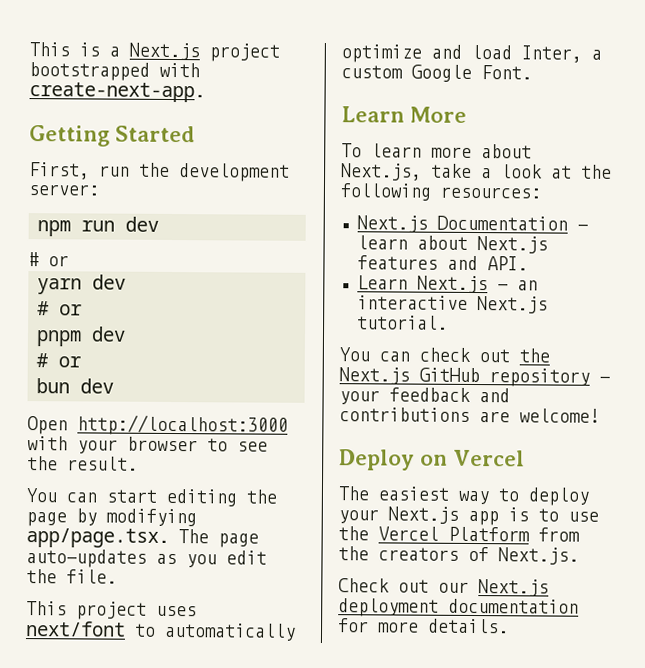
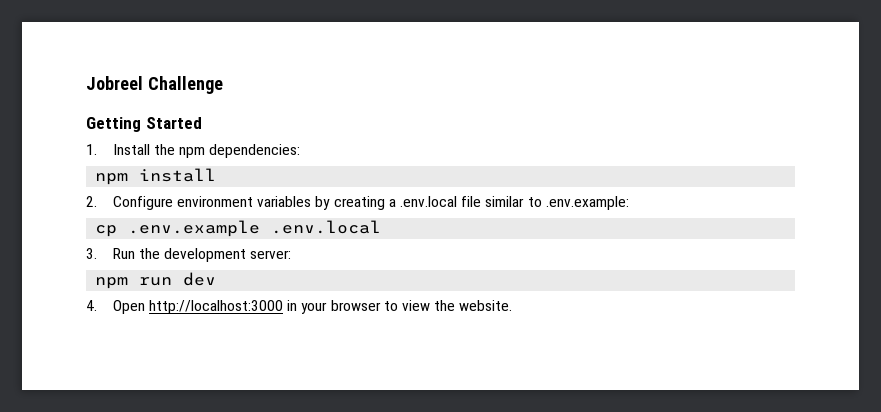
- This is a Next.js project bootstrapped with create-next-app.
+ Jobreel Challenge
  Getting Started
- First, run the development server:
+ 1. Install the npm dependencies:
+ npm install
+ 2. Configure environment variables by creating a .env.local file similar to .env.example:
+ cp .env.example .env.local
+ 3. Run the development server:
  npm run dev
- # or
- yarn dev
- # or
- pnpm dev
- # or
- bun dev
- Open http://localhost:3000 with your browser to see the result.
- You can start editing the page by modifying app/page.tsx. The page auto-updates as you edit the file.
- This project uses next/font to automatically optimize and load Inter, a custom Google Font.
- Learn More
- To learn more about Next.js, take a look at the following resources:
- Next.js Documentation - learn about Next.js features and API.
- Learn Next.js - an interactive Next.js tutorial.
- You can check out the Next.js GitHub repository - your feedback and contributions are welcome!
- Deploy on Vercel
- The easiest way to deploy your Next.js app is to use the Vercel Platform from the creators of Next.js.
- Check out our Next.js deployment documentation for more details.
+ 4. Open http://localhost:3000 in your browser to view the website.

